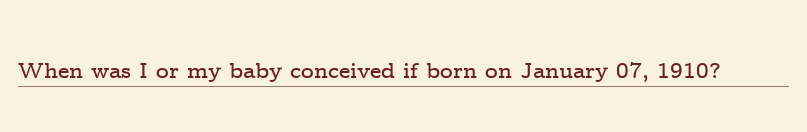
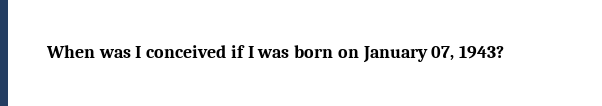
- When was I or my baby conceived if born on January 07, 1910?
+ When was I conceived if I was born on January 07, 1943?

